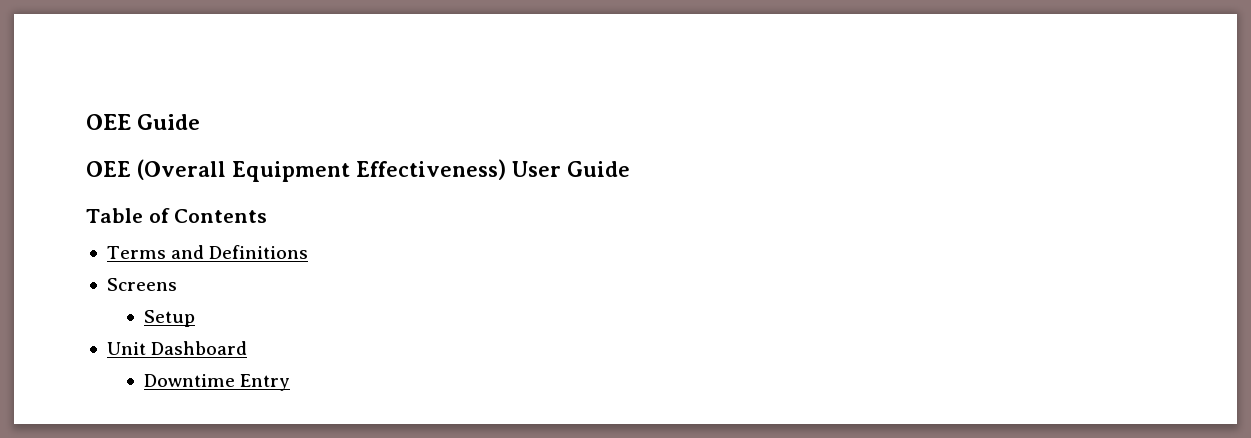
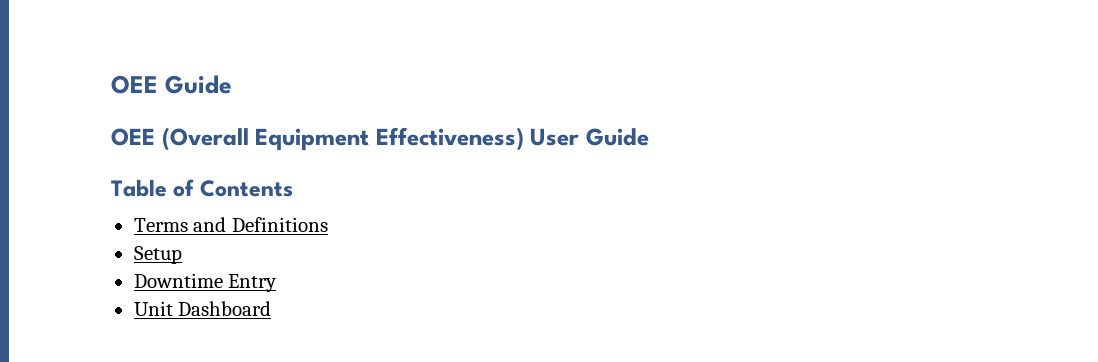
- Screens
  Setup
+ Downtime Entry
- Downtime Entry

